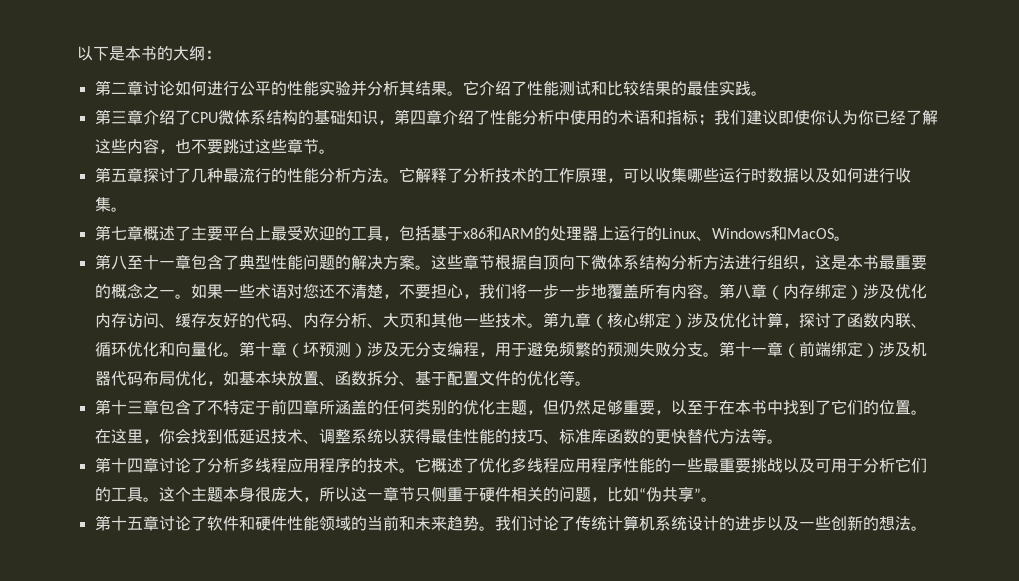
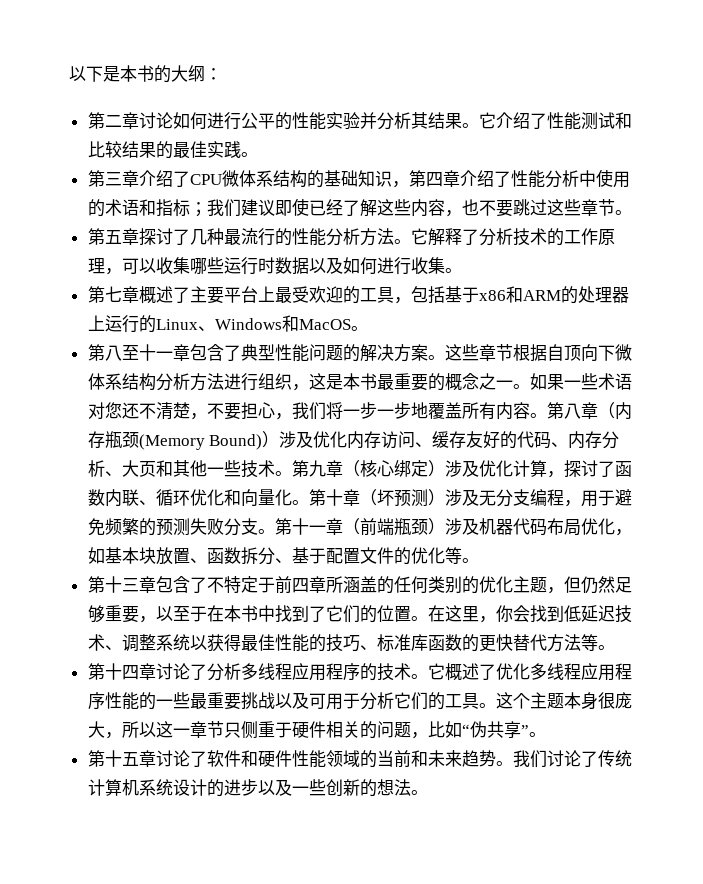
- 第三章介绍了CPU微体系结构的基础知识，第四章介绍了性能分析中使用的术语和指标；我们建议即使你认为你已经了解这些内容，也不要跳过这些章节。
+ 第三章介绍了CPU微体系结构的基础知识，第四章介绍了性能分析中使用的术语和指标；我们建议即使已经了解这些内容，也不要跳过这些章节。
- 第八章（内存绑定）涉及优化内存访问、缓存友好的代码、内存分析、大页和其他一些技术。
+ 第八章（内存瓶颈(Memory Bound)）涉及优化内存访问、缓存友好的代码、内存分析、大页和其他一些技术。
- 第十一章（前端绑定）涉及机器代码布局优化，如基本块放置、函数拆分、基于配置文件的优化等。
+ 第十一章（前端瓶颈）涉及机器代码布局优化，如基本块放置、函数拆分、基于配置文件的优化等。

